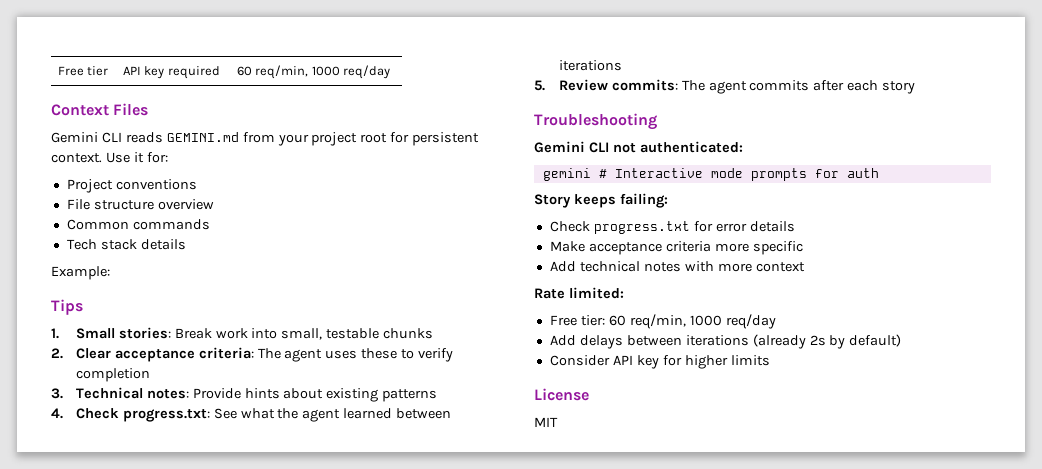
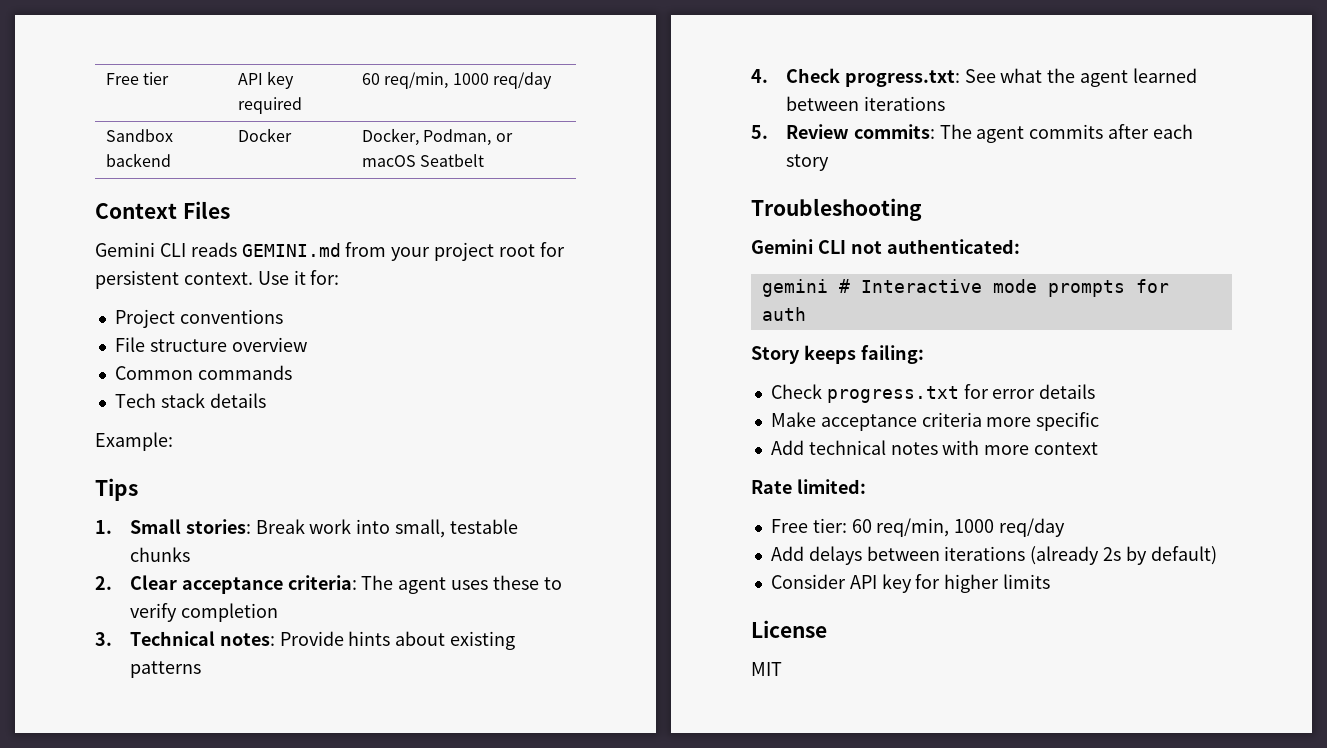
+ Sandbox backend | Docker | Docker, Podman, or macOS Seatbelt

